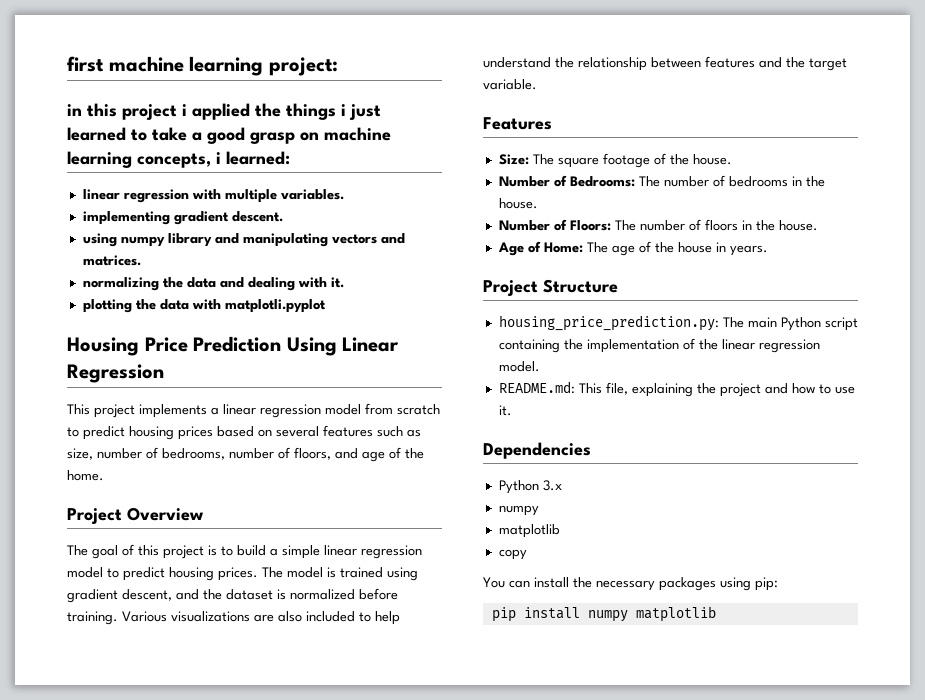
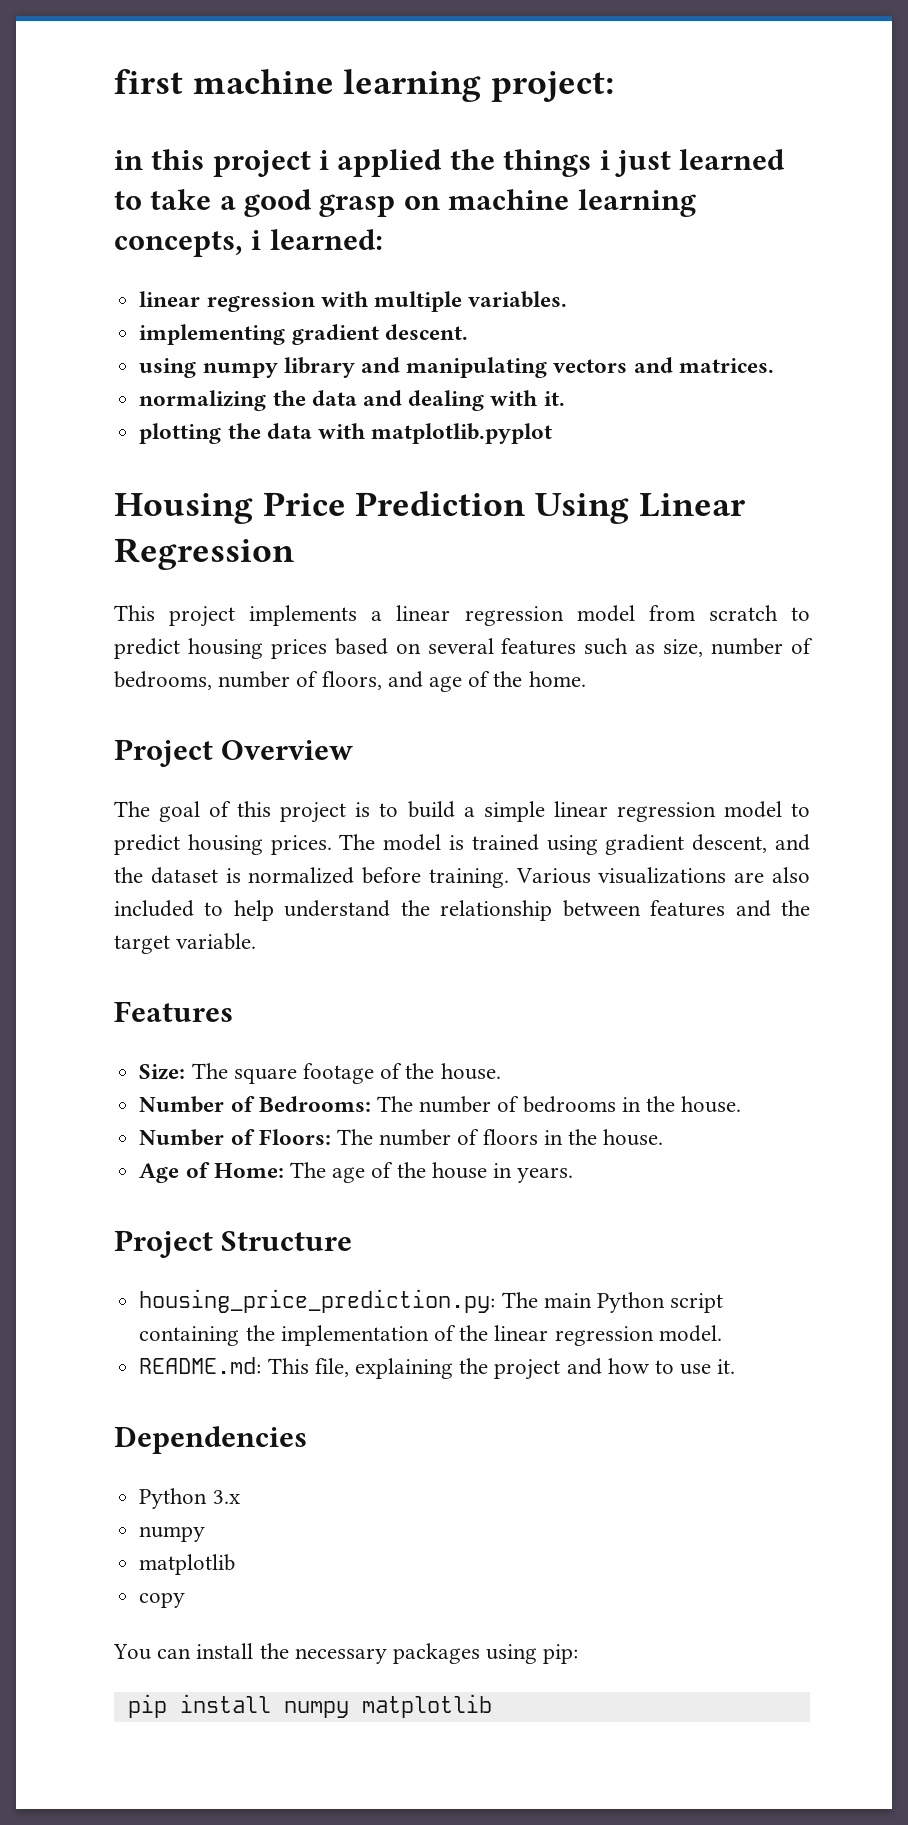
- plotting the data with matplotli.pyplot
+ plotting the data with matplotlib.pyplot

